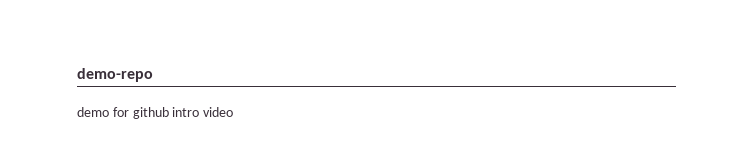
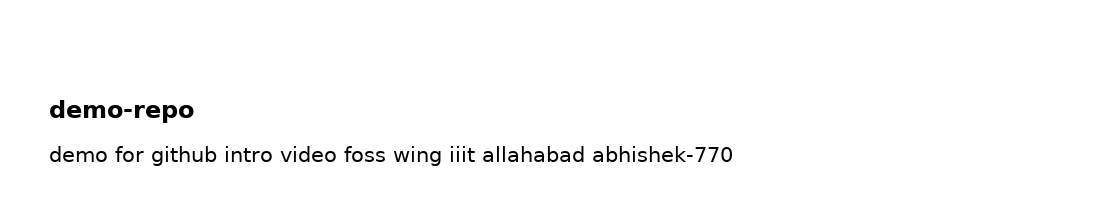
- demo for github intro video
+ demo for github intro video foss wing iiit allahabad abhishek-770

